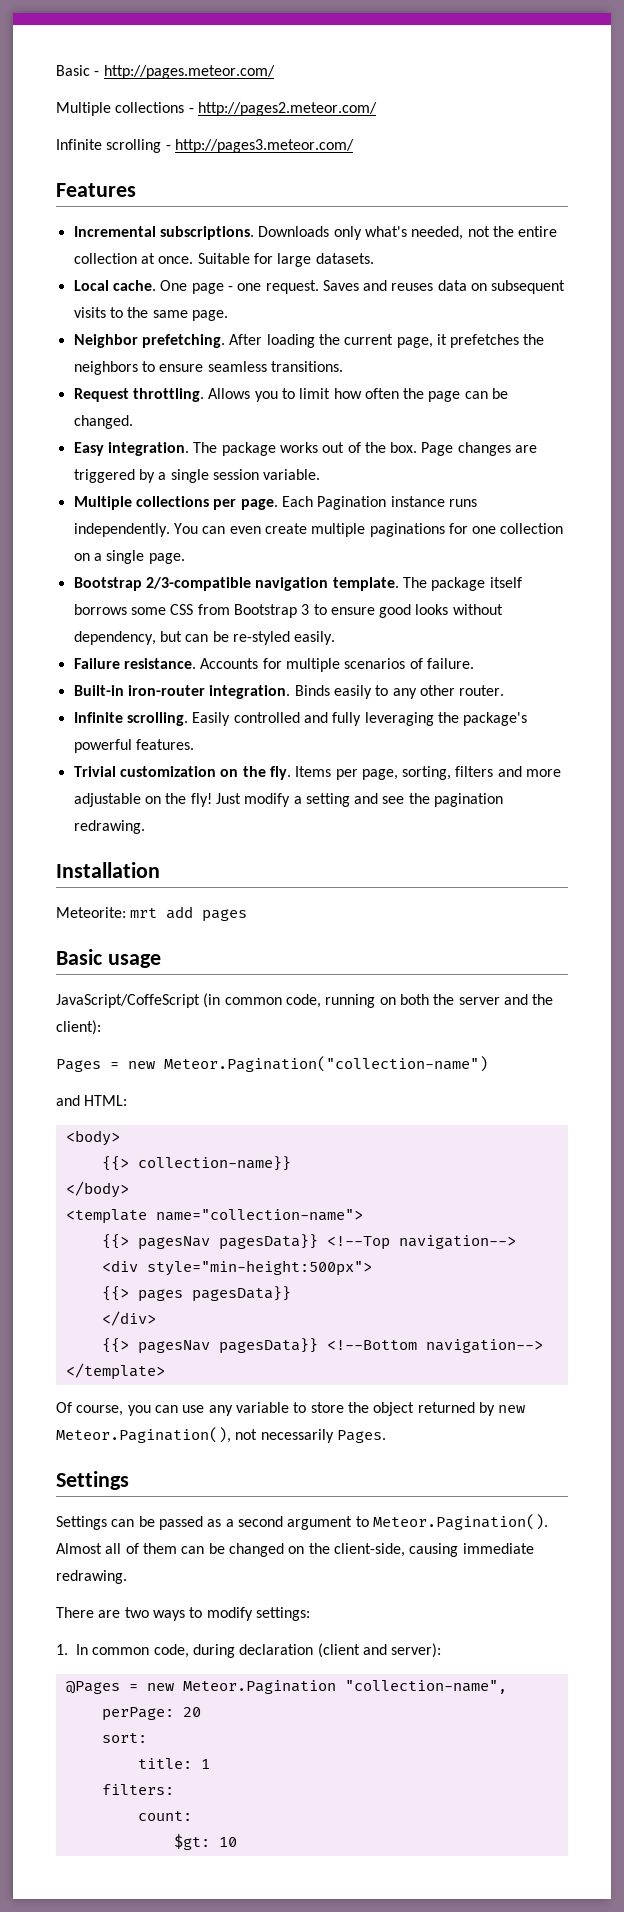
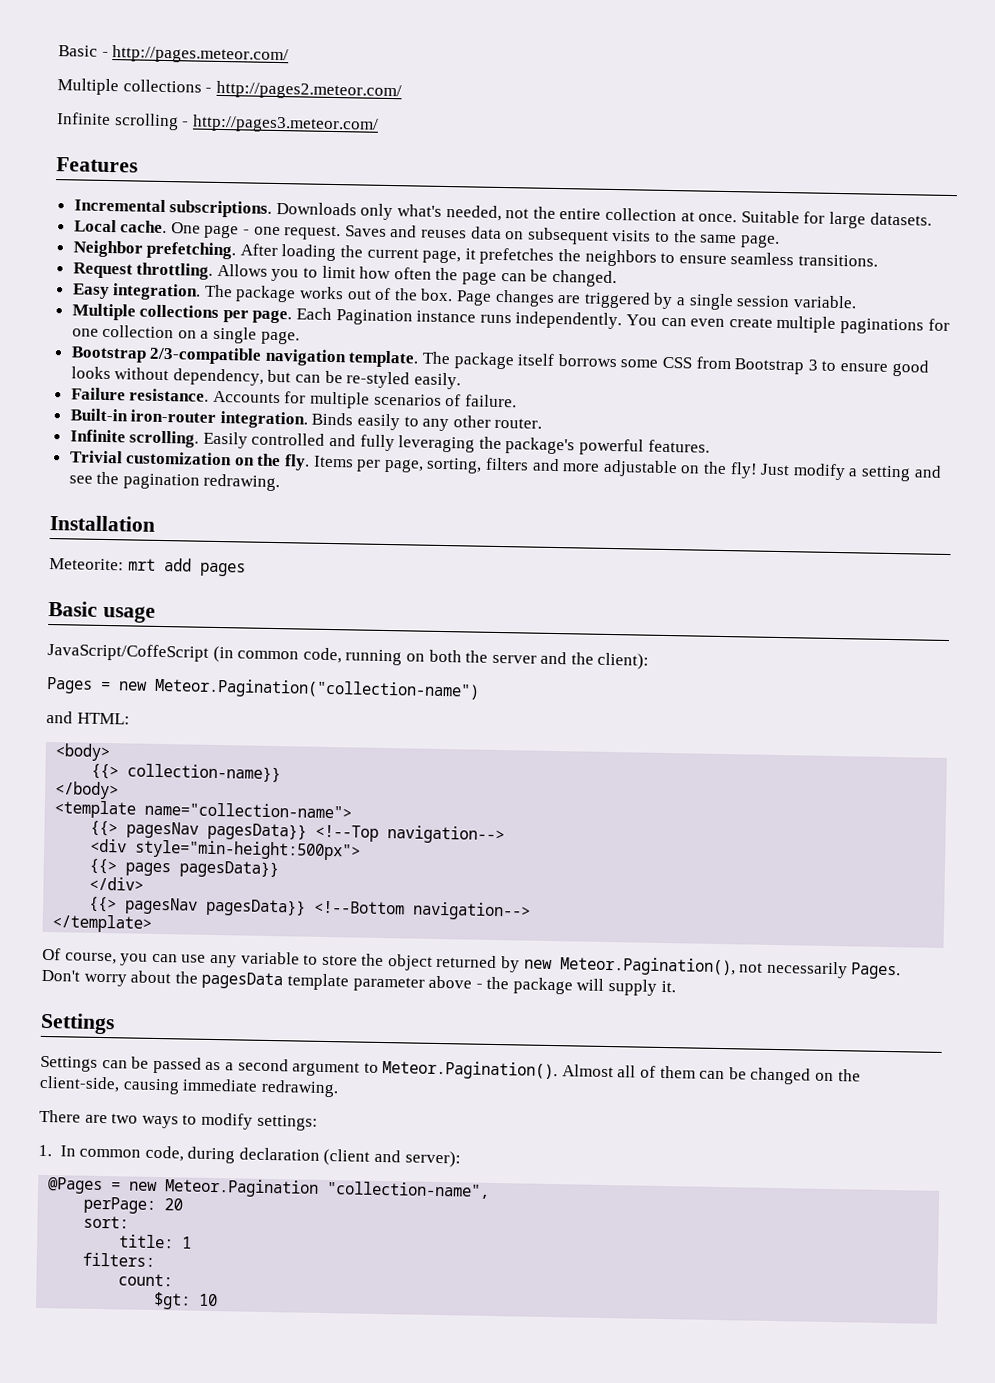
+ Don't worry about the pagesData template parameter above - the package will supply it.

